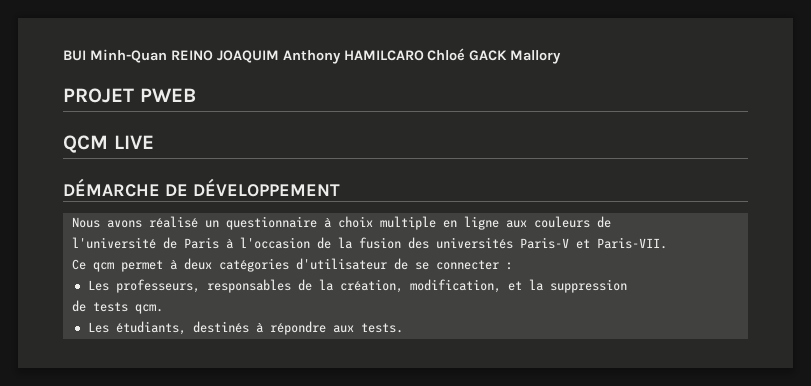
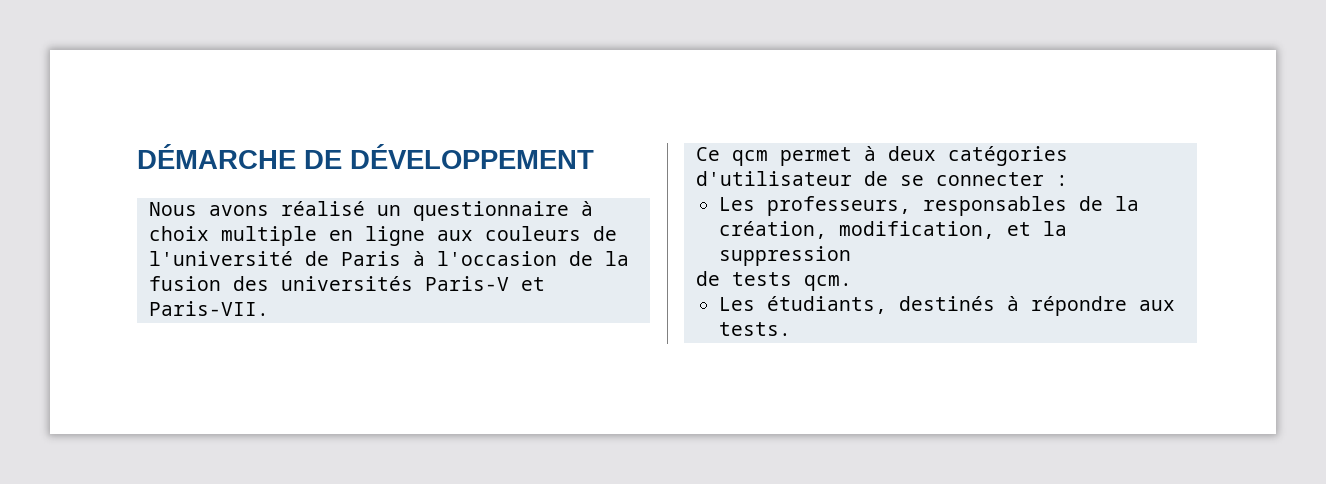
- BUI Minh-Quan REINO JOAQUIM Anthony HAMILCARO Chloé GACK Mallory
- PROJET PWEB
- QCM LIVE

